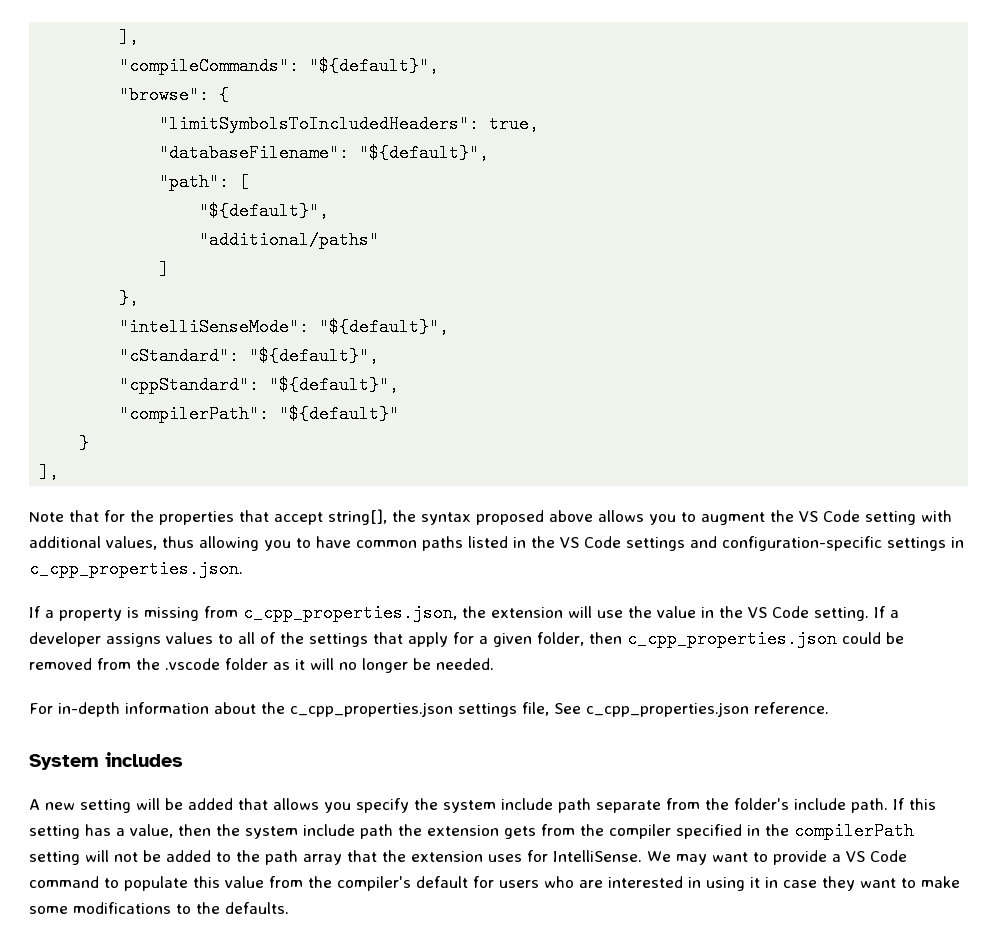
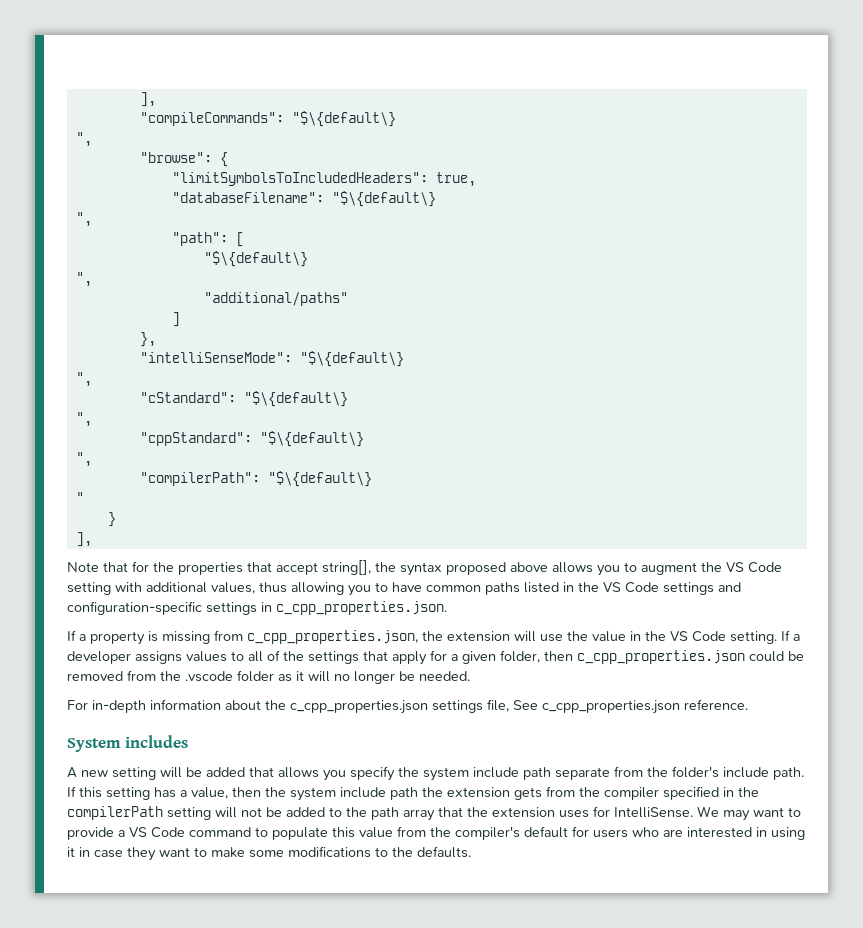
- "compileCommands": "${default}",
+ "compileCommands": "$\{default\}
+ ",
- "databaseFilename": "${default}",
+ "databaseFilename": "$\{default\}
+ ",
  "path": [
- "${default}",
+ "$\{default\}
+ ",
- "intelliSenseMode": "${default}",
+ "intelliSenseMode": "$\{default\}
+ ",
- "cStandard": "${default}",
+ "cStandard": "$\{default\}
+ ",
- "cppStandard": "${default}",
+ "cppStandard": "$\{default\}
+ ",
- "compilerPath": "${default}"
+ "compilerPath": "$\{default\}
+ "

